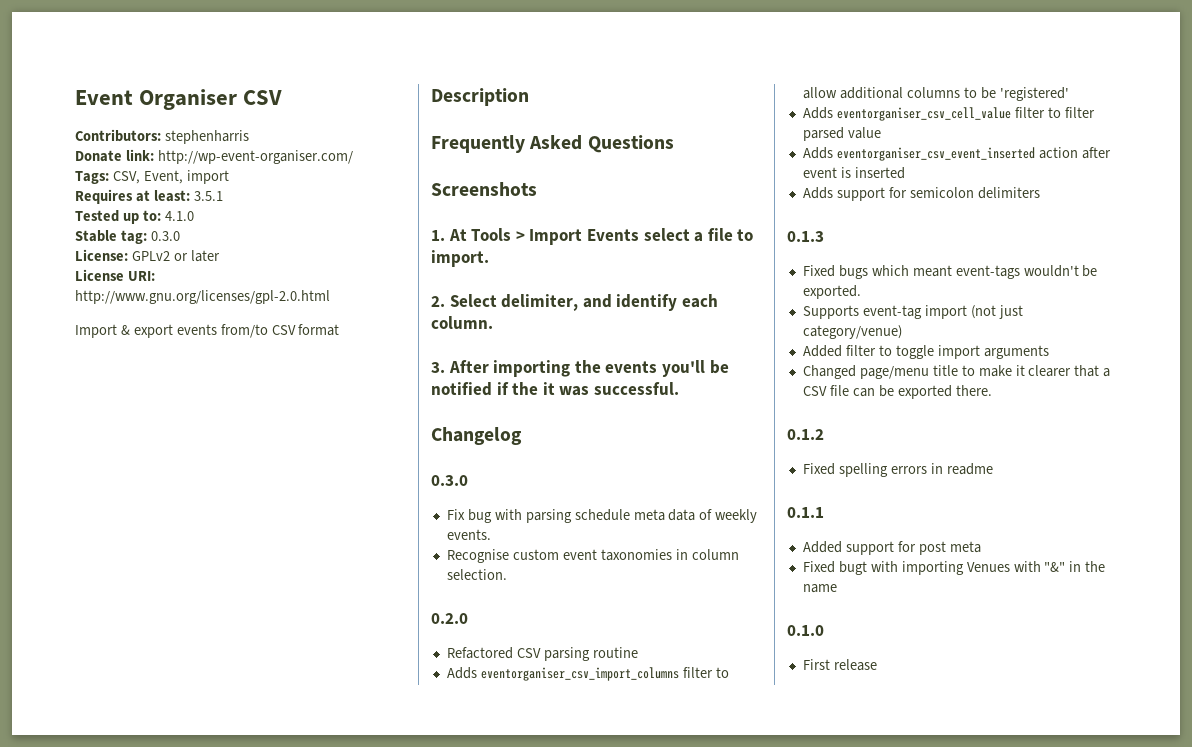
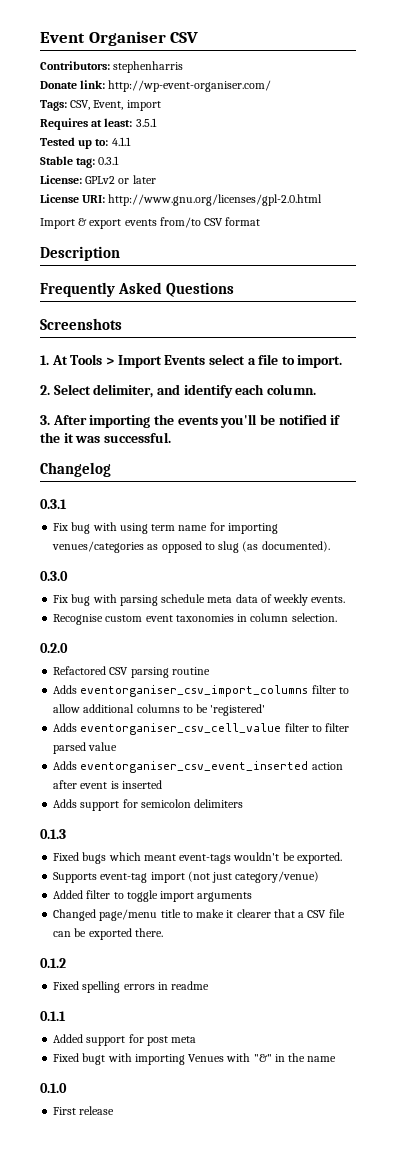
- Tested up to: 4.1.0
+ Tested up to: 4.1.1
- Stable tag: 0.3.0
+ Stable tag: 0.3.1
  Changelog
+ 0.3.1
+ Fix bug with using term name for importing venues/categories as opposed to slug (as documented).

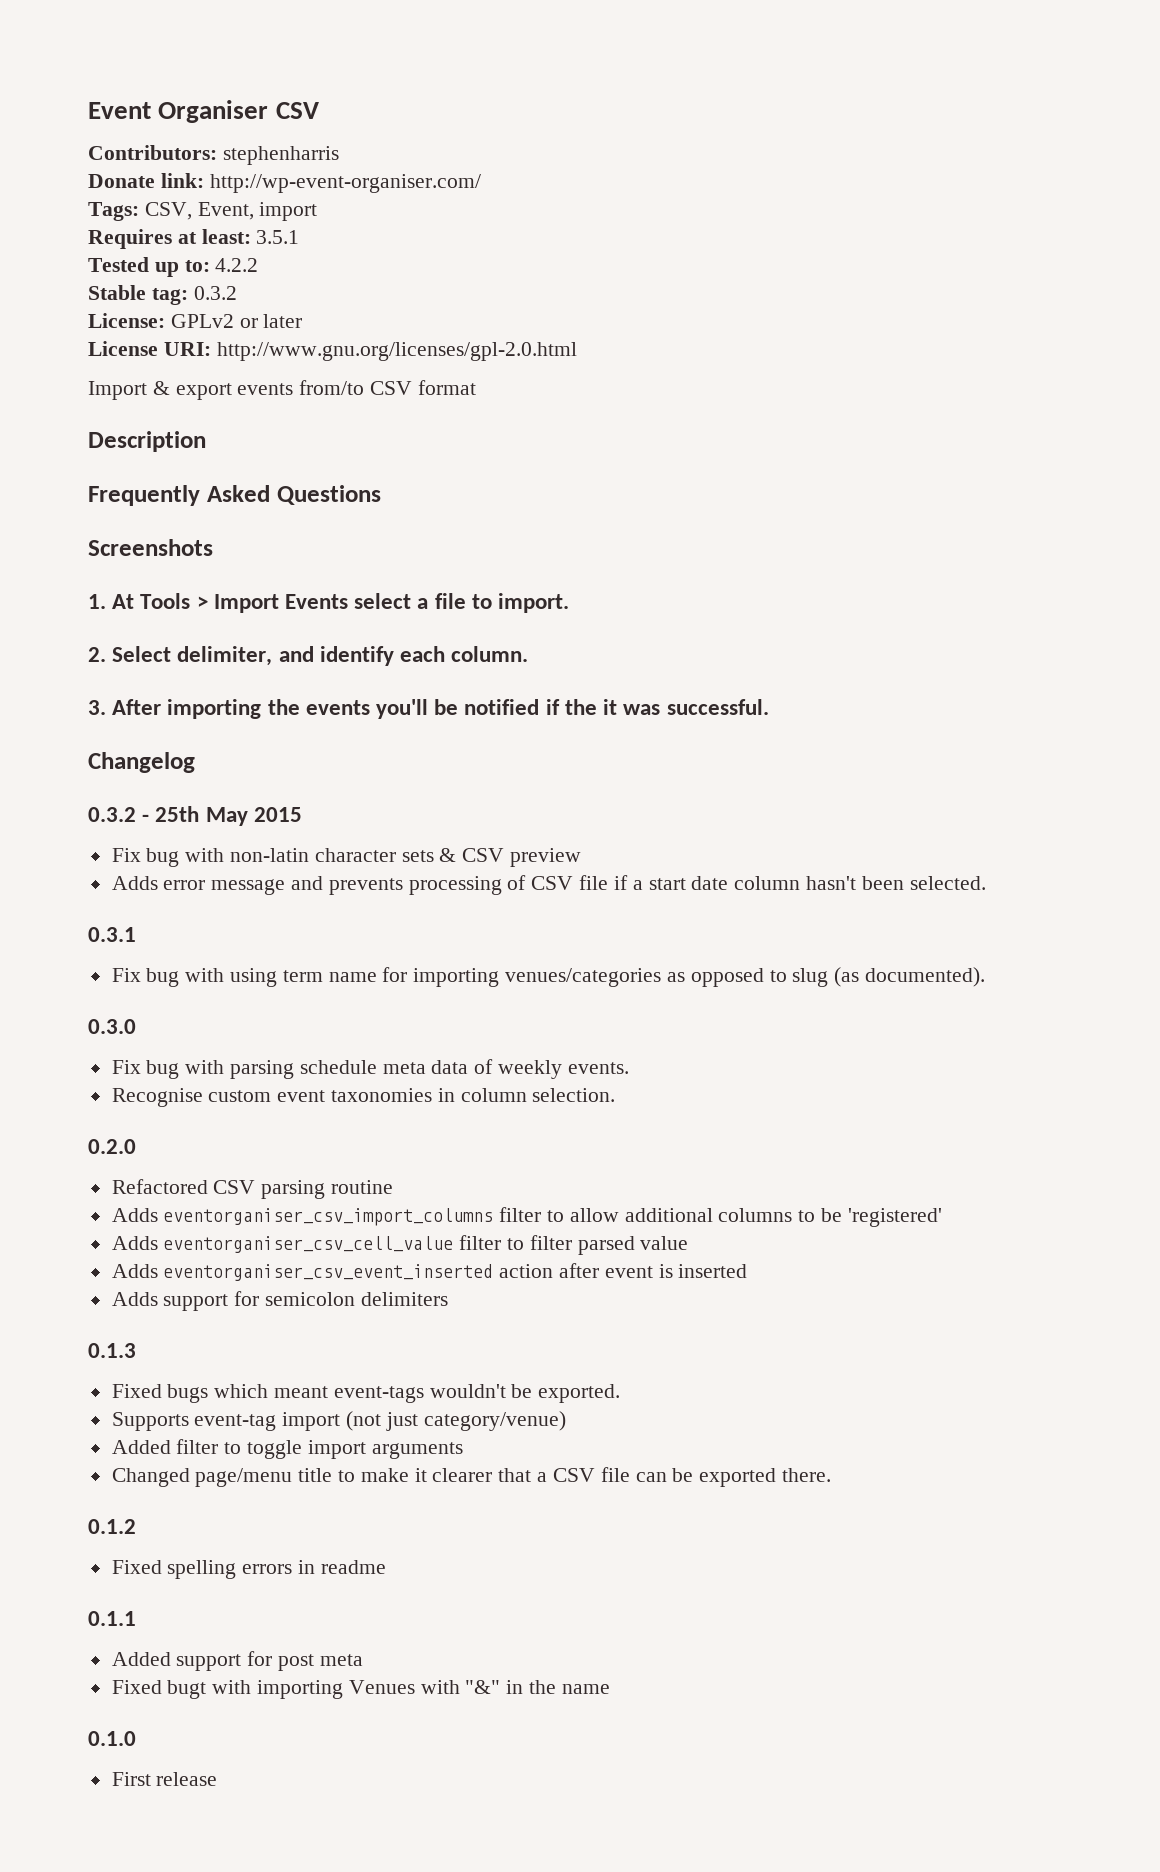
- Tested up to: 4.1.1
+ Tested up to: 4.2.2
- Stable tag: 0.3.1
+ Stable tag: 0.3.2
+ 0.3.2 - 25th May 2015
+ Fix bug with non-latin character sets & CSV preview
+ Adds error message and prevents processing of CSV file if a start date column hasn't been selected.

